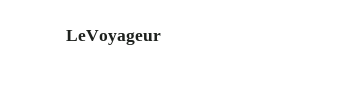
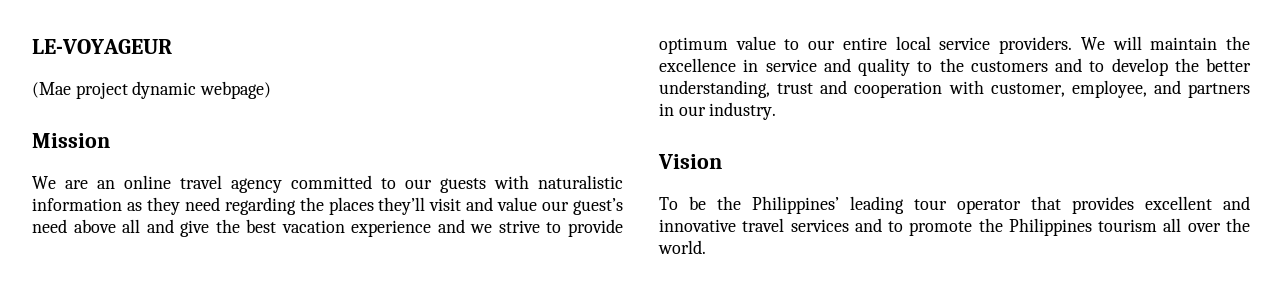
- LeVoyageur
+ LE-VOYAGEUR
+ (Mae project dynamic webpage)
+ Mission
+ We are an online travel agency committed to our guests with naturalistic information as they need regarding the places they’ll visit and value our guest’s need above all and give the best vacation experience and we strive to provide optimum value to our entire local service providers. We will maintain the excellence in service and quality to the customers and to develop the better understanding, trust and cooperation with customer, employee, and partners in our industry.
+ Vision
+ To be the Philippines’ leading tour operator that provides excellent and innovative travel services and to promote the Philippines tourism all over the world.

